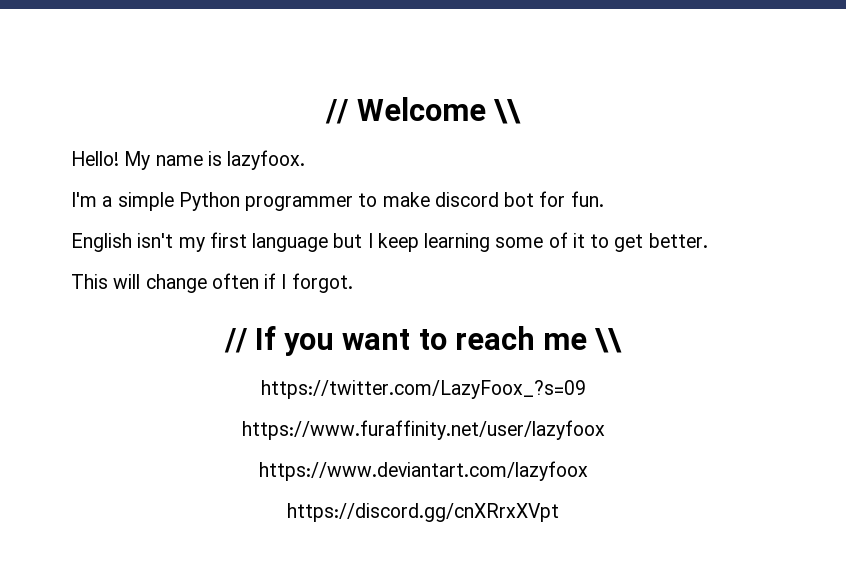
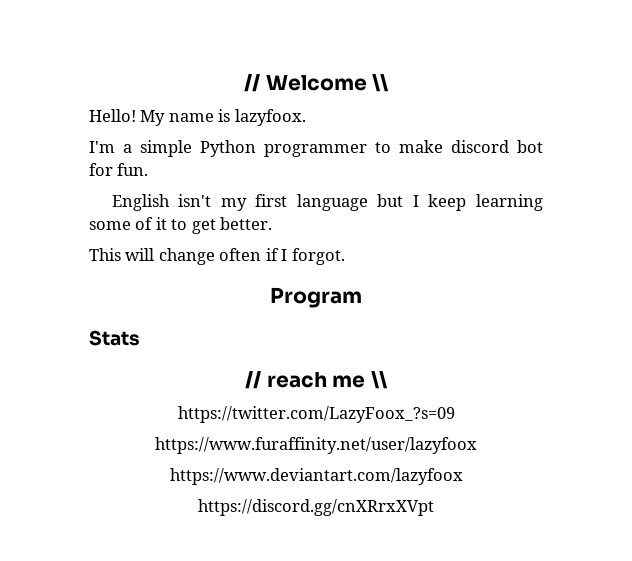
- // If you want to reach me \\
+ Program
+ Stats
+ // reach me \\

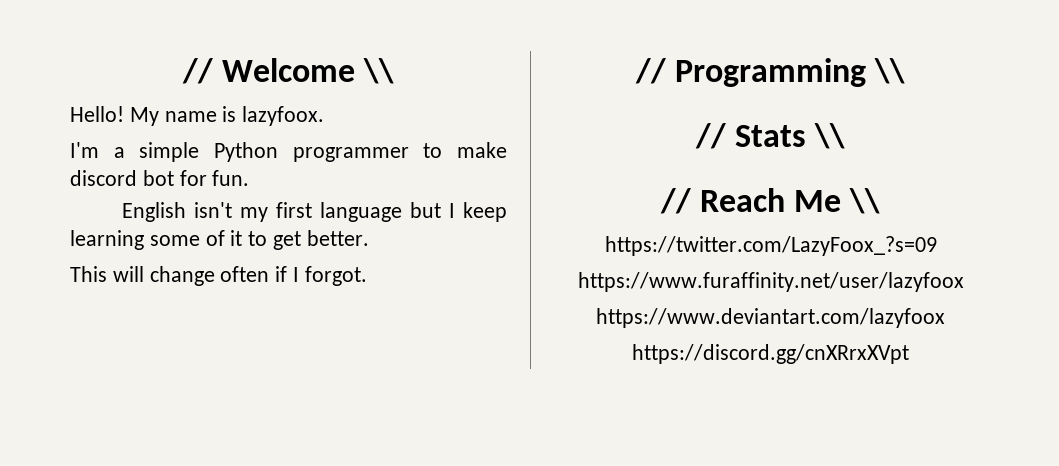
- Program
- Stats
- // reach me \\
+ // Programming \\
+ // Stats \\
+ // Reach Me \\

